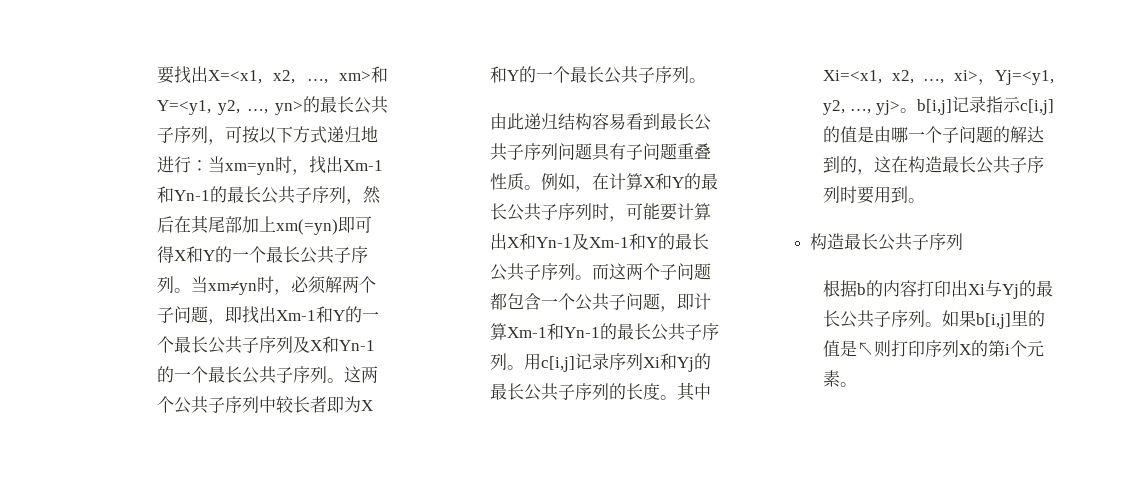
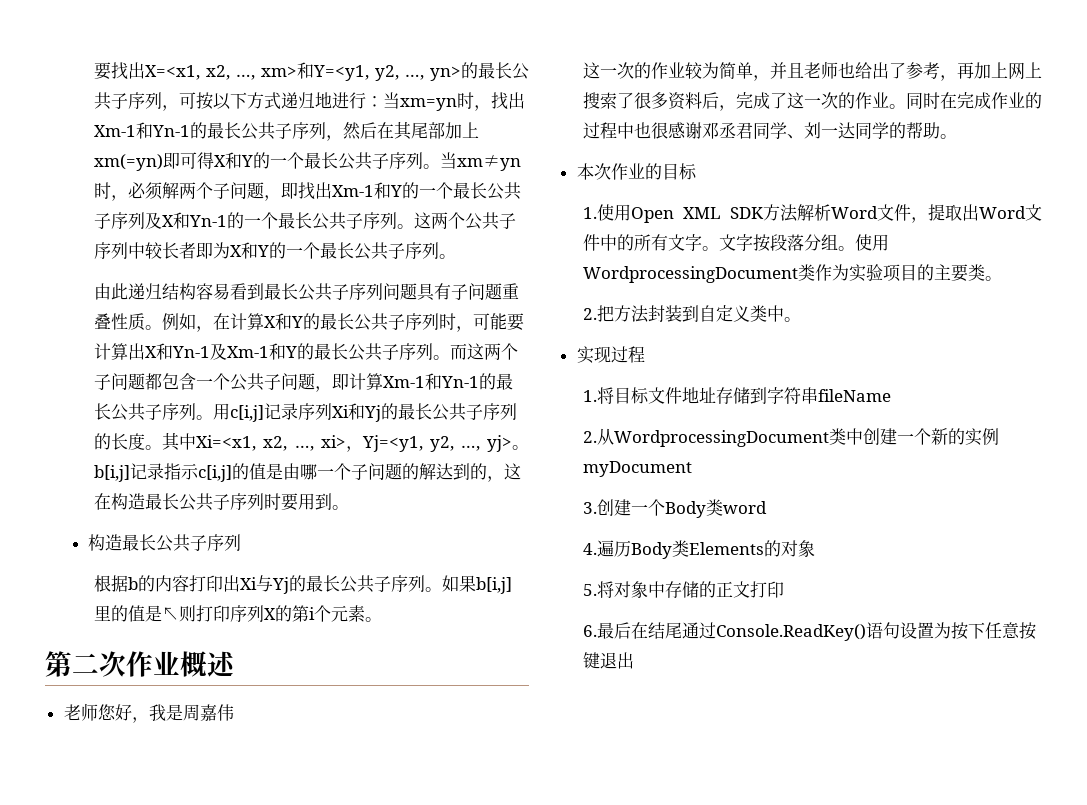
+ 第二次作业概述
+ 老师您好，我是周嘉伟
+ 这一次的作业较为简单，并且老师也给出了参考，再加上网上搜索了很多资料后，完成了这一次的作业。同时在完成作业的过程中也很感谢邓丞君同学、刘一达同学的帮助。
+ 本次作业的目标
+ 1.使用Open XML SDK方法解析Word文件，提取出Word文件中的所有文字。文字按段落分组。使用WordprocessingDocument类作为实验项目的主要类。
+ 2.把方法封装到自定义类中。
+ 实现过程
+ 1.将目标文件地址存储到字符串fileName
+ 2.从WordprocessingDocument类中创建一个新的实例myDocument
+ 3.创建一个Body类word
+ 4.遍历Body类Elements的对象
+ 5.将对象中存储的正文打印
+ 6.最后在结尾通过Console.ReadKey()语句设置为按下任意按键退出

